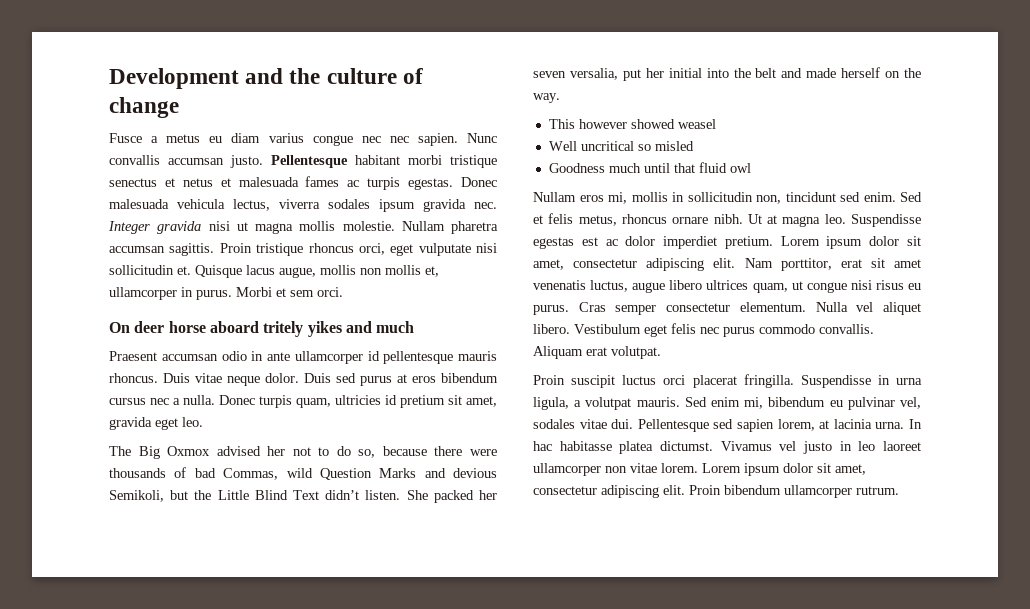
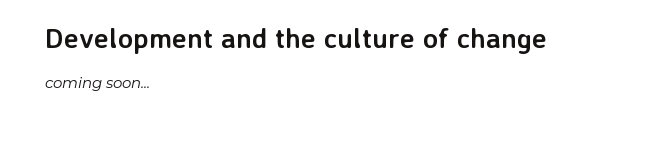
- Fusce a metus eu diam varius congue nec nec sapien. Nunc convallis accumsan justo. Pellentesque habitant morbi tristique senectus et netus et malesuada fames ac turpis egestas. Donec malesuada vehicula lectus, viverra sodales ipsum gravida nec. Integer gravida nisi ut magna mollis molestie. Nullam pharetra accumsan sagittis. Proin tristique rhoncus orci, eget vulputate nisi sollicitudin et. Quisque lacus augue, mollis non mollis et, ullamcorper in purus. Morbi et sem orci.
- On deer horse aboard tritely yikes and much
- Praesent accumsan odio in ante ullamcorper id pellentesque mauris rhoncus. Duis vitae neque dolor. Duis sed purus at eros bibendum cursus nec a nulla. Donec turpis quam, ultricies id pretium sit amet, gravida eget leo.
- The Big Oxmox advised her not to do so, because there were thousands of bad Commas, wild Question Marks and devious Semikoli, but the Little Blind Text didn’t listen. She packed her seven versalia, put her initial into the belt and made herself on the way.
- This however showed weasel
- Well uncritical so misled
- Goodness much until that fluid owl
- Nullam eros mi, mollis in sollicitudin non, tincidunt sed enim. Sed et felis metus, rhoncus ornare nibh. Ut at magna leo. Suspendisse egestas est ac dolor imperdiet pretium. Lorem ipsum dolor sit amet, consectetur adipiscing elit. Nam porttitor, erat sit amet venenatis luctus, augue libero ultrices quam, ut congue nisi risus eu purus. Cras semper consectetur elementum. Nulla vel aliquet libero. Vestibulum eget felis nec purus commodo convallis. Aliquam erat volutpat.
- Proin suscipit luctus orci placerat fringilla. Suspendisse in urna ligula, a volutpat mauris. Sed enim mi, bibendum eu pulvinar vel, sodales vitae dui. Pellentesque sed sapien lorem, at lacinia urna. In hac habitasse platea dictumst. Vivamus vel justo in leo laoreet ullamcorper non vitae lorem. Lorem ipsum dolor sit amet, consectetur adipiscing elit. Proin bibendum ullamcorper rutrum.
+ coming soon...

